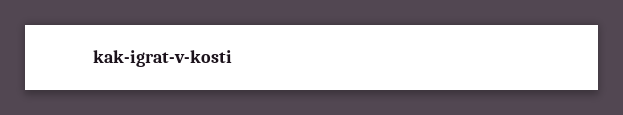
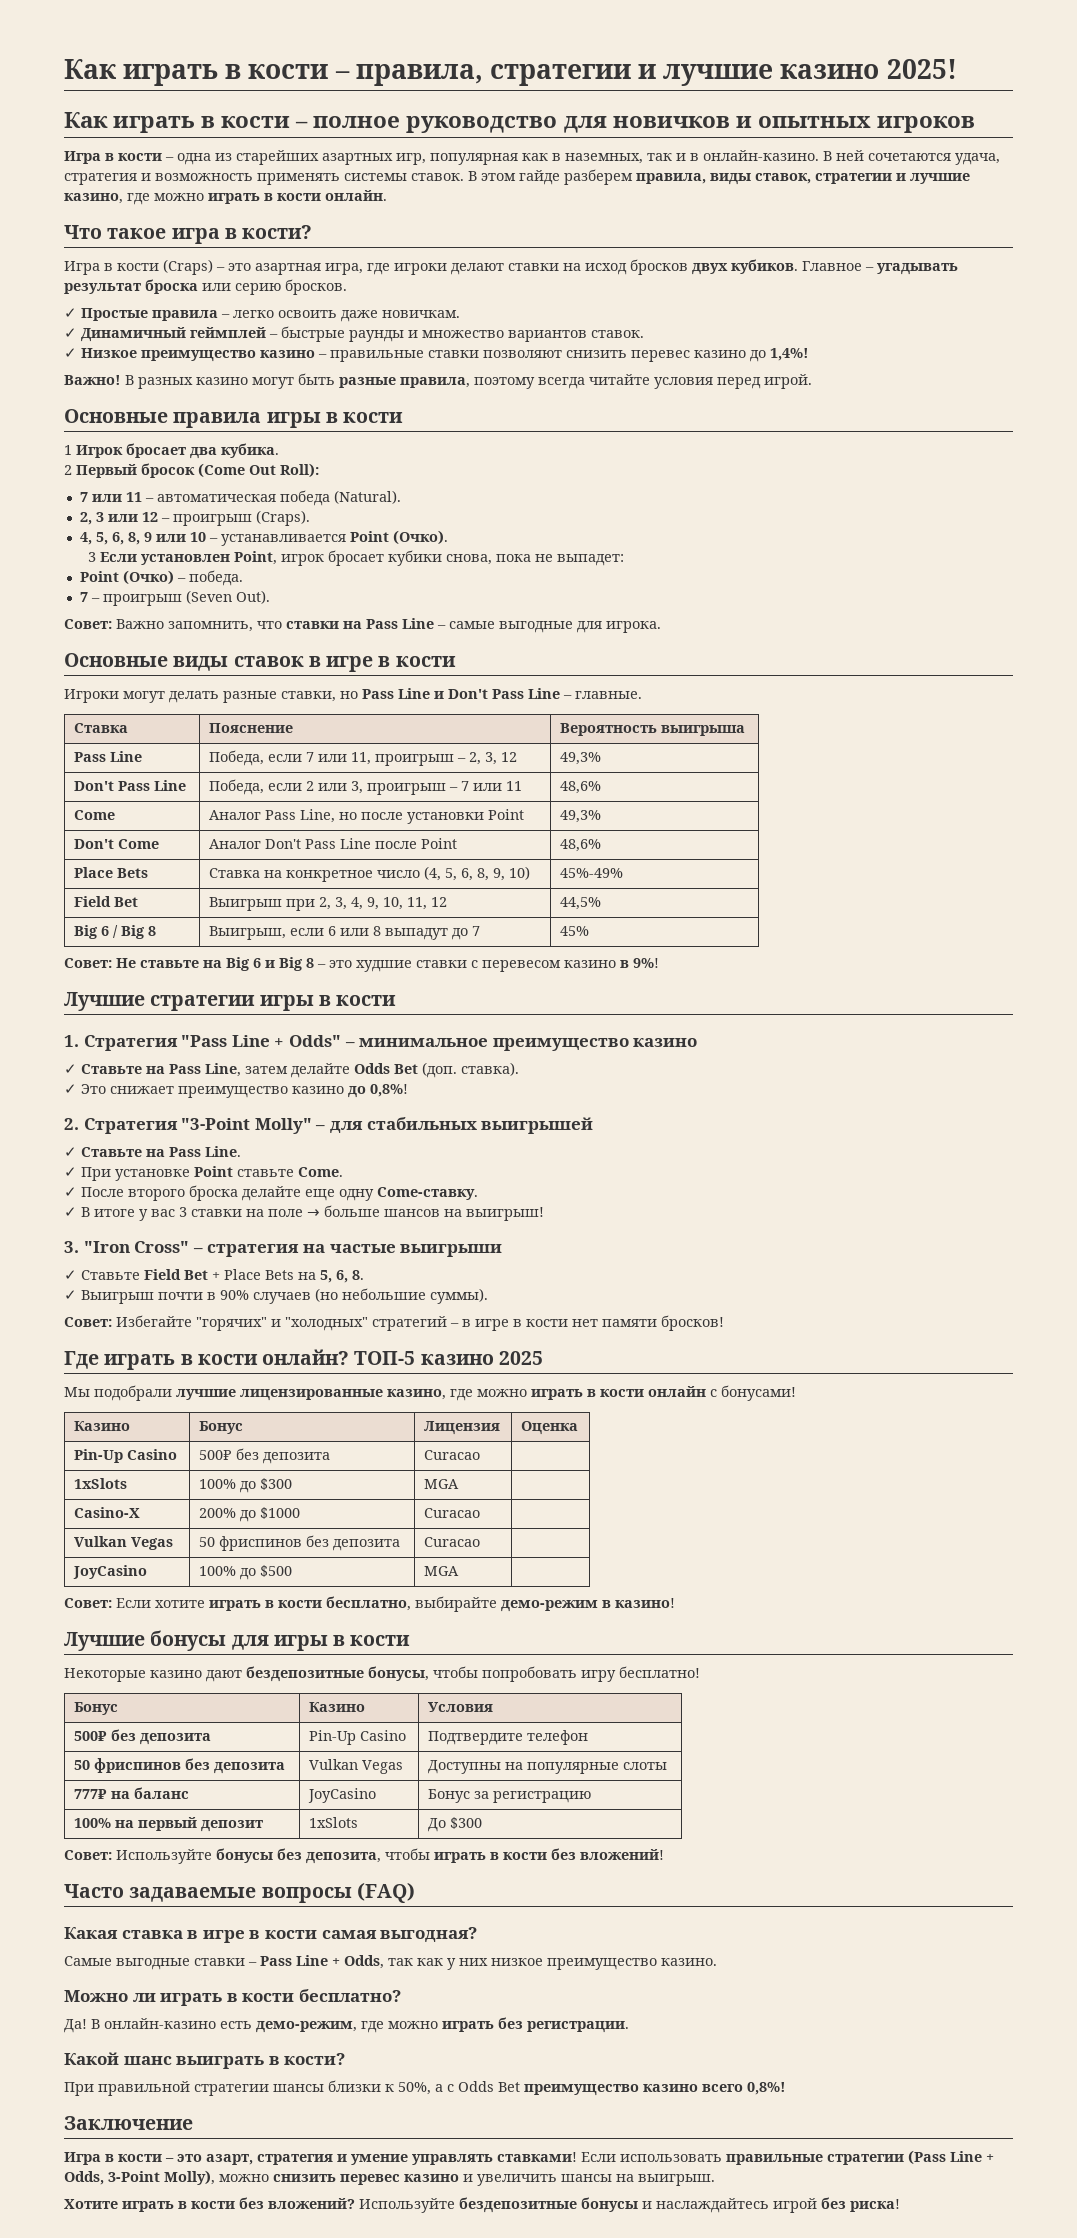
- kak-igrat-v-kosti
+ Как играть в кости – правила, стратегии и лучшие казино 2025!
+ Как играть в кости – полное руководство для новичков и опытных игроков
+ Игра в кости – одна из старейших азартных игр, популярная как в наземных, так и в онлайн-казино. В ней сочетаются удача, стратегия и возможность применять системы ставок. В этом гайде разберем правила, виды ставок, стратегии и лучшие казино, где можно играть в кости онлайн.
+ Что такое игра в кости?
+ Игра в кости (Craps) – это азартная игра, где игроки делают ставки на исход бросков двух кубиков. Главное – угадывать результат броска или серию бросков.
+ ✓ Простые правила – легко освоить даже новичкам.
+ ✓ Динамичный геймплей – быстрые раунды и множество вариантов ставок.
+ ✓ Низкое преимущество казино – правильные ставки позволяют снизить перевес казино до 1,4%!
+ Важно! В разных казино могут быть разные правила, поэтому всегда читайте условия перед игрой.
+ Основные правила игры в кости
+ 1 Игрок бросает два кубика.
+ 2 Первый бросок (Come Out Roll):
+ 7 или 11 – автоматическая победа (Natural).
+ 2, 3 или 12 – проигрыш (Craps).
+ 4, 5, 6, 8, 9 или 10 – устанавливается Point (Очко).
+ 3 Если установлен Point, игрок бросает кубики снова, пока не выпадет:
+ Point (Очко) – победа.
+ 7 – проигрыш (Seven Out).
+ Совет: Важно запомнить, что ставки на Pass Line – самые выгодные для игрока.
+ Основные виды ставок в игре в кости
+ Игроки могут делать разные ставки, но Pass Line и Don't Pass Line – главные.
+ Ставка | Пояснение | Вероятность выигрыша
+ Pass Line | Победа, если 7 или 11, проигрыш – 2, 3, 12 | 49,3%
+ Don't Pass Line | Победа, если 2 или 3, проигрыш – 7 или 11 | 48,6%
+ Come | Аналог Pass Line, но после установки Point | 49,3%
+ Don't Come | Аналог Don't Pass Line после Point | 48,6%
+ Place Bets | Ставка на конкретное число (4, 5, 6, 8, 9, 10) | 45%-49%
+ Field Bet | Выигрыш при 2, 3, 4, 9, 10, 11, 12 | 44,5%
+ Big 6 / Big 8 | Выигрыш, если 6 или 8 выпадут до 7 | 45%
+ Совет: Не ставьте на Big 6 и Big 8 – это худшие ставки с перевесом казино в 9%!
+ Лучшие стратегии игры в кости
+ 1. Стратегия "Pass Line + Odds" – минимальное преимущество казино
+ ✓ Ставьте на Pass Line, затем делайте Odds Bet (доп. ставка).
+ ✓ Это снижает преимущество казино до 0,8%!
+ 2. Стратегия "3-Point Molly" – для стабильных выигрышей
+ ✓ Ставьте на Pass Line.
+ ✓ При установке Point ставьте Come.
+ ✓ После второго броска делайте еще одну Come-ставку.
+ ✓ В итоге у вас 3 ставки на поле → больше шансов на выигрыш!
+ 3. "Iron Cross" – стратегия на частые выигрыши
+ ✓ Ставьте Field Bet + Place Bets на 5, 6, 8.
+ ✓ Выигрыш почти в 90% случаев (но небольшие суммы).
+ Совет: Избегайте "горячих" и "холодных" стратегий – в игре в кости нет памяти бросков!
+ Где играть в кости онлайн? ТОП-5 казино 2025
+ Мы подобрали лучшие лицензированные казино, где можно играть в кости онлайн с бонусами!
+ Казино | Бонус | Лицензия | Оценка
+ Pin-Up Casino | 500₽ без депозита | Curacao |
+ 1xSlots | 100% до $300 | MGA |
+ Casino-X | 200% до $1000 | Curacao |
+ Vulkan Vegas | 50 фриспинов без депозита | Curacao |
+ JoyCasino | 100% до $500 | MGA |
+ Совет: Если хотите играть в кости бесплатно, выбирайте демо-режим в казино!
+ Лучшие бонусы для игры в кости
+ Некоторые казино дают бездепозитные бонусы, чтобы попробовать игру бесплатно!
+ Бонус | Казино | Условия
+ 500₽ без депозита | Pin-Up Casino | Подтвердите телефон
+ 50 фриспинов без депозита | Vulkan Vegas | Доступны на популярные слоты
+ 777₽ на баланс | JoyCasino | Бонус за регистрацию
+ 100% на первый депозит | 1xSlots | До $300
+ Совет: Используйте бонусы без депозита, чтобы играть в кости без вложений!
+ Часто задаваемые вопросы (FAQ)
+ Какая ставка в игре в кости самая выгодная?
+ Самые выгодные ставки – Pass Line + Odds, так как у них низкое преимущество казино.
+ Можно ли играть в кости бесплатно?
+ Да! В онлайн-казино есть демо-режим, где можно играть без регистрации.
+ Какой шанс выиграть в кости?
+ При правильной стратегии шансы близки к 50%, а с Odds Bet преимущество казино всего 0,8%!
+ Заключение
+ Игра в кости – это азарт, стратегия и умение управлять ставками! Если использовать правильные стратегии (Pass Line + Odds, 3-Point Molly), можно снизить перевес казино и увеличить шансы на выигрыш.
+ Хотите играть в кости без вложений? Используйте бездепозитные бонусы и наслаждайтесь игрой без риска!

